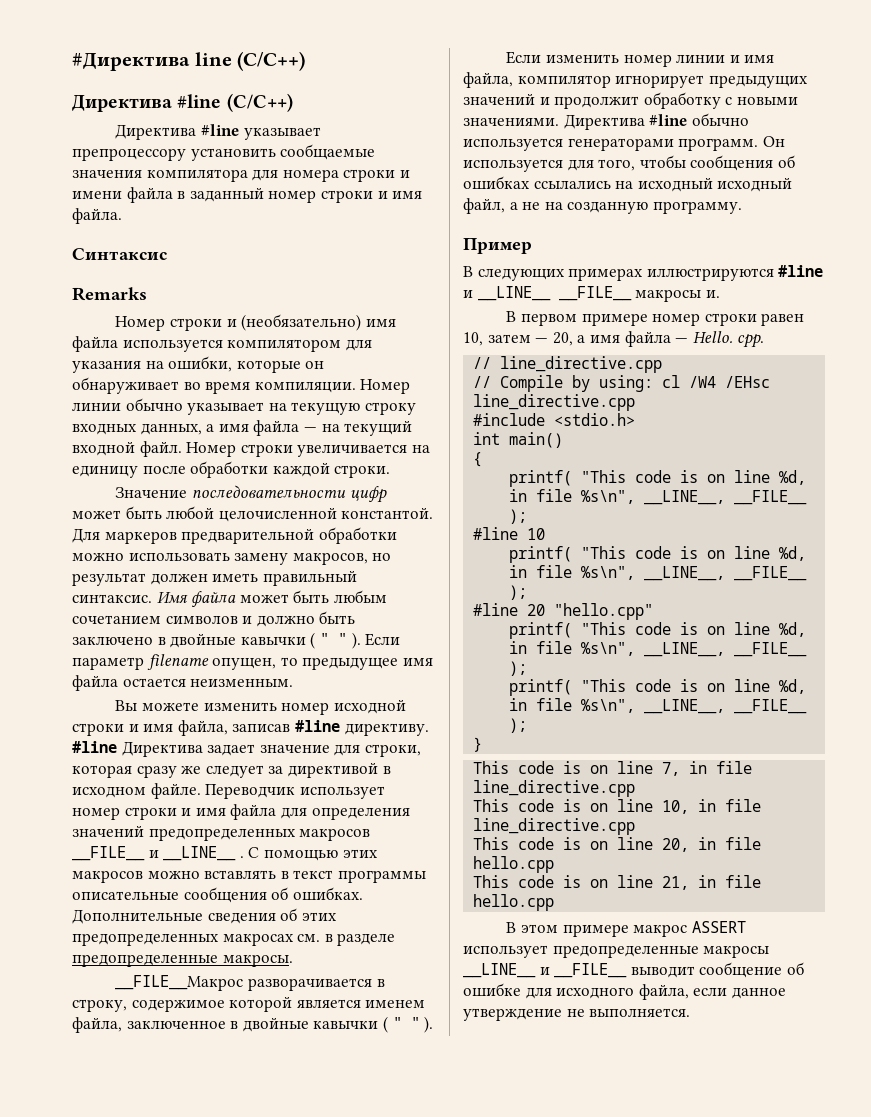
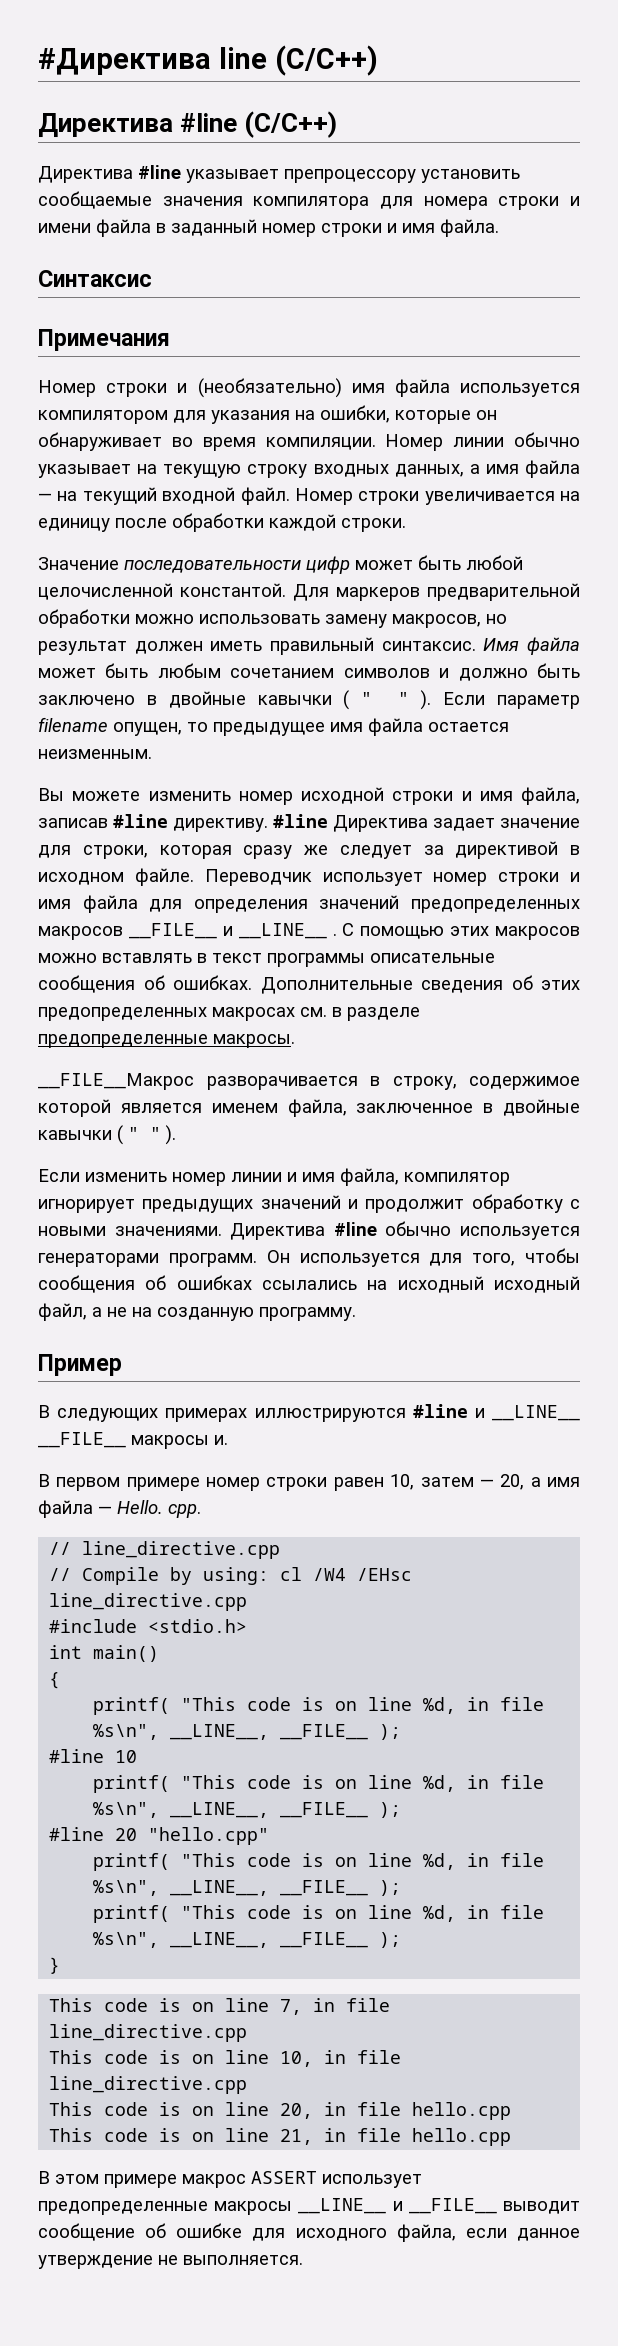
- Remarks
+ Примечания

